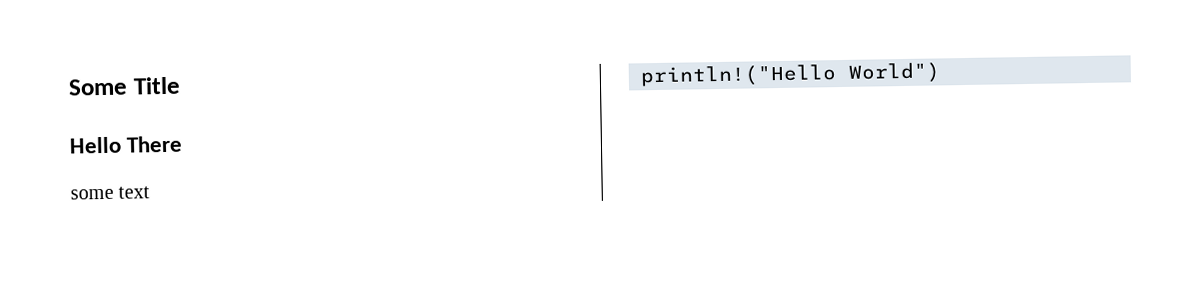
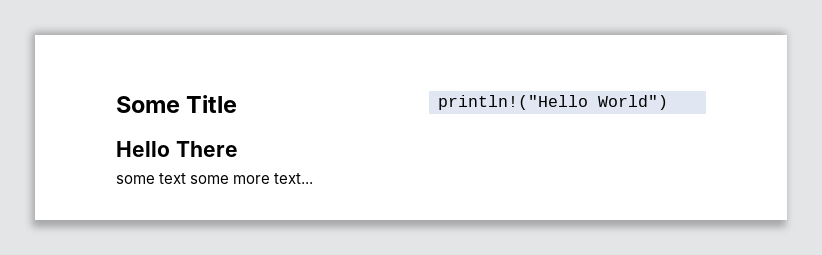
- some text
+ some text some more text...

